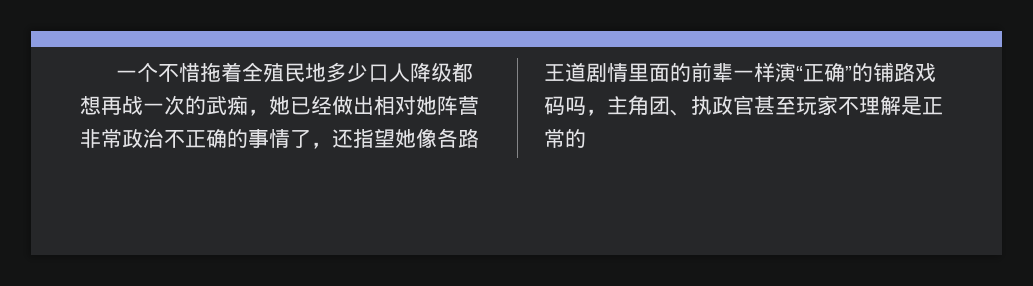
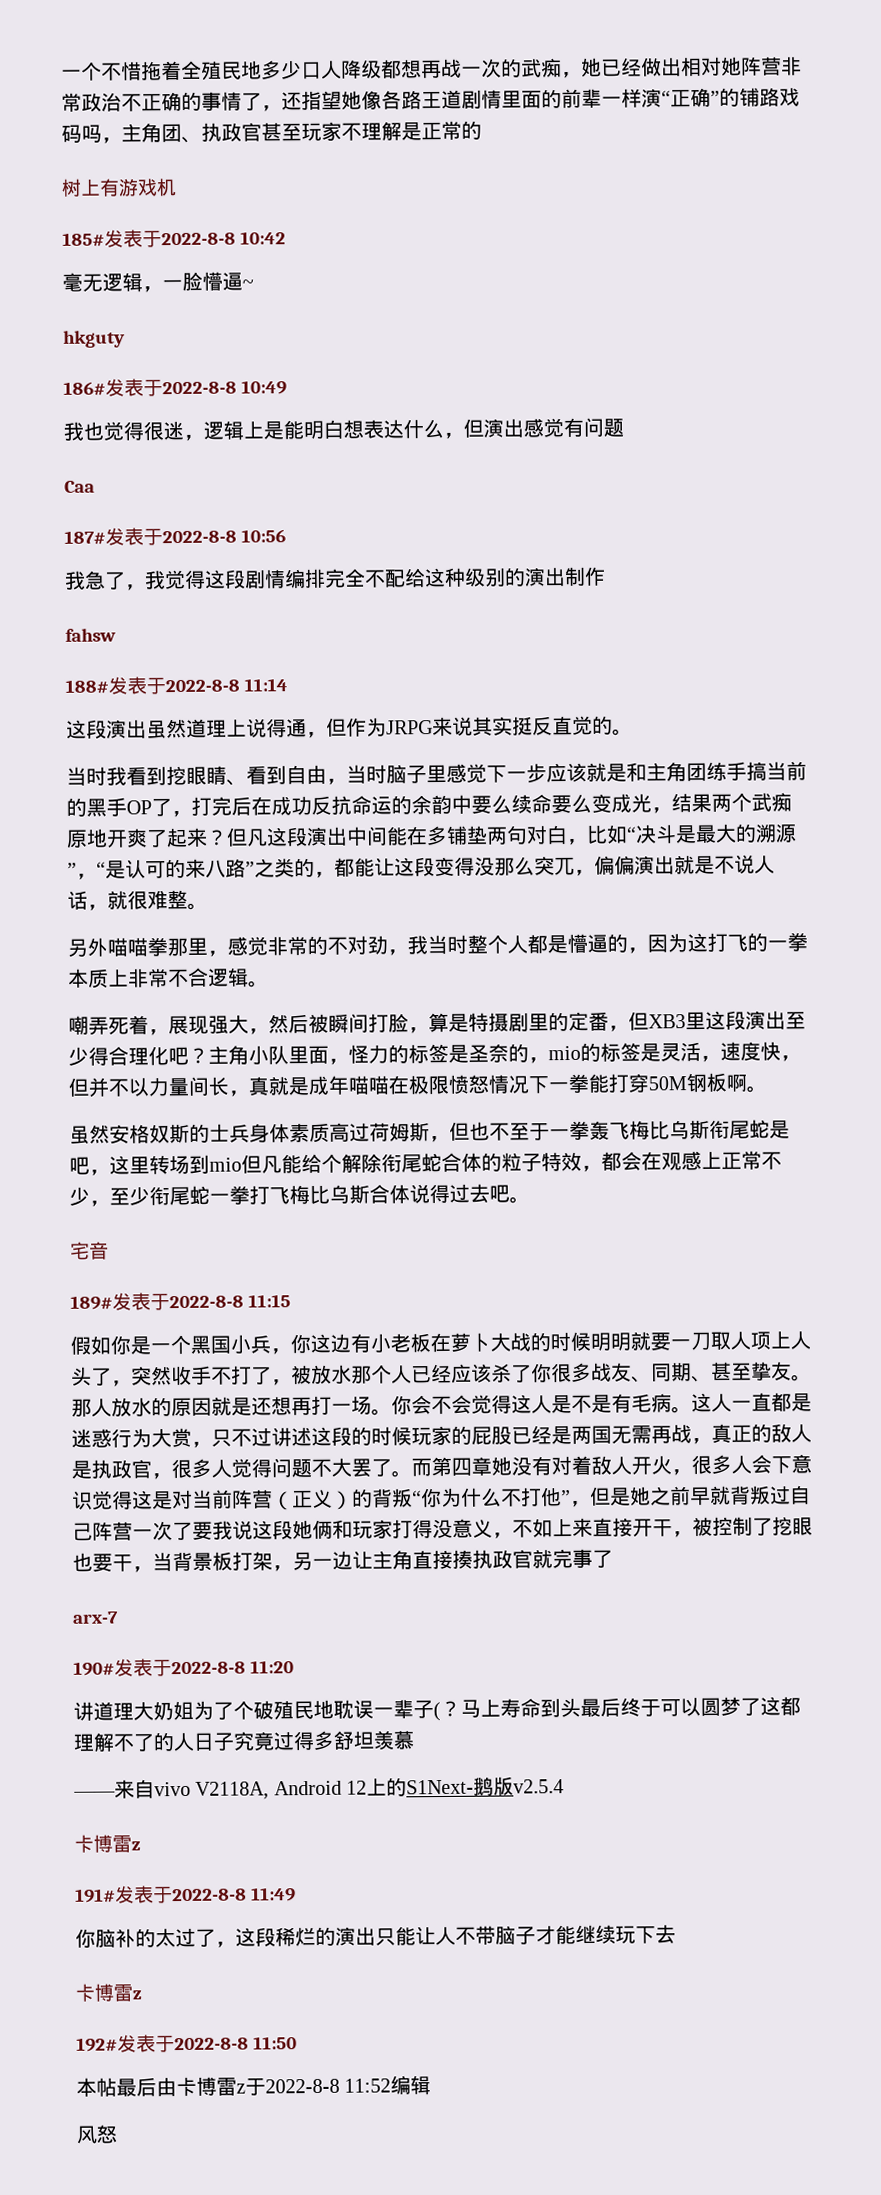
+ 树上有游戏机
+ 185#发表于2022-8-8 10:42
+ 毫无逻辑，一脸懵逼~
+ hkguty
+ 186#发表于2022-8-8 10:49
+ 我也觉得很迷，逻辑上是能明白想表达什么，但演出感觉有问题
+ Caa
+ 187#发表于2022-8-8 10:56
+ 我急了，我觉得这段剧情编排完全不配给这种级别的演出制作
+ fahsw
+ 188#发表于2022-8-8 11:14
+ 这段演出虽然道理上说得通，但作为JRPG来说其实挺反直觉的。
+ 当时我看到挖眼睛、看到自由，当时脑子里感觉下一步应该就是和主角团练手搞当前的黑手OP了，打完后在成功反抗命运的余韵中要么续命要么变成光，结果两个武痴原地开爽了起来？但凡这段演出中间能在多铺垫两句对白，比如“决斗是最大的溯源”，“是认可的来八路”之类的，都能让这段变得没那么突兀，偏偏演出就是不说人话，就很难整。
+ 另外喵喵拳那里，感觉非常的不对劲，我当时整个人都是懵逼的，因为这打飞的一拳本质上非常不合逻辑。
+ 嘲弄死着，展现强大，然后被瞬间打脸，算是特摄剧里的定番，但XB3里这段演出至少得合理化吧？主角小队里面，怪力的标签是圣奈的，mio的标签是灵活，速度快，但并不以力量间长，真就是成年喵喵在极限愤怒情况下一拳能打穿50M钢板啊。
+ 虽然安格奴斯的士兵身体素质高过荷姆斯，但也不至于一拳轰飞梅比乌斯衔尾蛇是吧，这里转场到mio但凡能给个解除衔尾蛇合体的粒子特效，都会在观感上正常不少，至少衔尾蛇一拳打飞梅比乌斯合体说得过去吧。
+ 宅音
+ 189#发表于2022-8-8 11:15
+ 假如你是一个黑国小兵，你这边有小老板在萝卜大战的时候明明就要一刀取人项上人头了，突然收手不打了，被放水那个人已经应该杀了你很多战友、同期、甚至挚友。那人放水的原因就是还想再打一场。你会不会觉得这人是不是有毛病。这人一直都是迷惑行为大赏，只不过讲述这段的时候玩家的屁股已经是两国无需再战，真正的敌人是执政官，很多人觉得问题不大罢了。而第四章她没有对着敌人开火，很多人会下意识觉得这是对当前阵营（正义）的背叛“你为什么不打他”，但是她之前早就背叛过自己阵营一次了要我说这段她俩和玩家打得没意义，不如上来直接开干，被控制了挖眼也要干，当背景板打架，另一边让主角直接揍执政官就完事了
+ arx-7
+ 190#发表于2022-8-8 11:20
+ 讲道理大奶姐为了个破殖民地耽误一辈子(？马上寿命到头最后终于可以圆梦了这都理解不了的人日子究竟过得多舒坦羡慕
+ ——来自vivo V2118A, Android 12上的S1Next-鹅版v2.5.4
+ 卡博雷z
+ 191#发表于2022-8-8 11:49
+ 你脑补的太过了，这段稀烂的演出只能让人不带脑子才能继续玩下去
+ 卡博雷z
+ 192#发表于2022-8-8 11:50
+ 本帖最后由卡博雷z于2022-8-8 11:52编辑
+ 风怒

